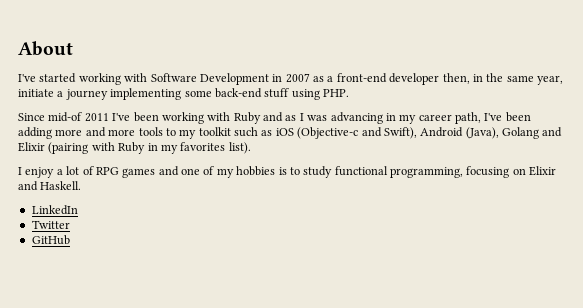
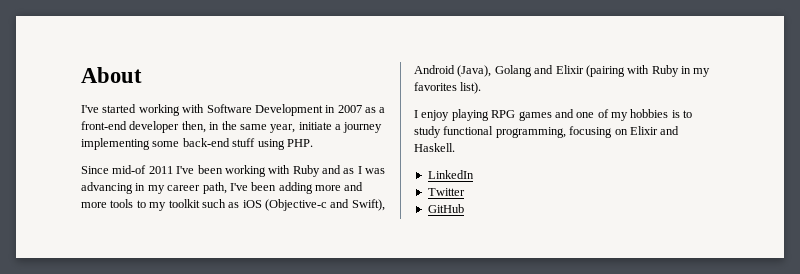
- I enjoy a lot of RPG games and one of my hobbies is to study functional programming, focusing on Elixir and Haskell.
+ I enjoy playing RPG games and one of my hobbies is to study functional programming, focusing on Elixir and Haskell.

